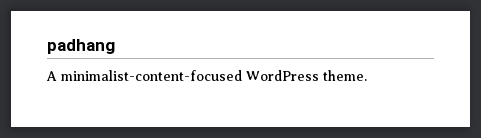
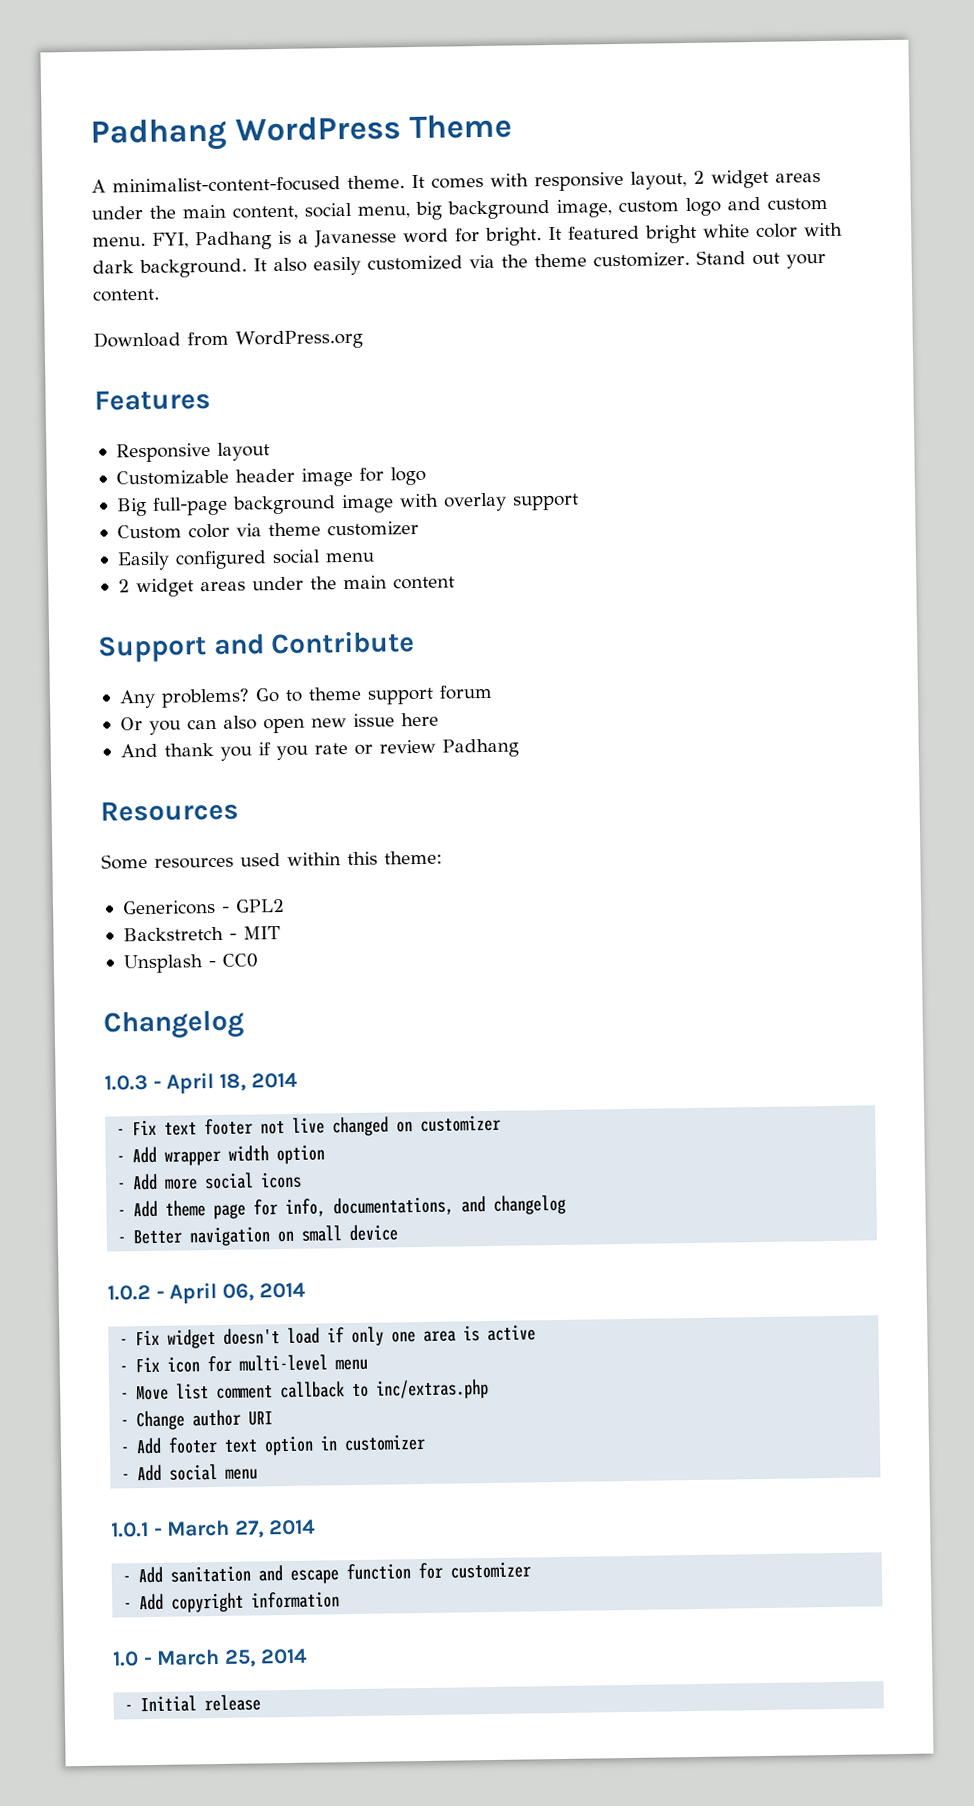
- padhang
+ Padhang WordPress Theme
- A minimalist-content-focused WordPress theme.
+ A minimalist-content-focused theme. It comes with responsive layout, 2 widget areas under the main content, social menu, big background image, custom logo and custom menu. FYI, Padhang is a Javanesse word for bright. It featured bright white color with dark background. It also easily customized via the theme customizer. Stand out your content.
+ Download from WordPress.org
+ Features
+ Responsive layout
+ Customizable header image for logo
+ Big full-page background image with overlay support
+ Custom color via theme customizer
+ Easily configured social menu
+ 2 widget areas under the main content
+ Support and Contribute
+ Any problems? Go to theme support forum
+ Or you can also open new issue here
+ And thank you if you rate or review Padhang
+ Resources
+ Some resources used within this theme:
+ Genericons - GPL2
+ Backstretch - MIT
+ Unsplash - CC0
+ Changelog
+ 1.0.3 - April 18, 2014
+ - Fix text footer not live changed on customizer
+ - Add wrapper width option
+ - Add more social icons
+ - Add theme page for info, documentations, and changelog
+ - Better navigation on small device
+ 1.0.2 - April 06, 2014
+ - Fix widget doesn't load if only one area is active
+ - Fix icon for multi-level menu
+ - Move list comment callback to inc/extras.php
+ - Change author URI
+ - Add footer text option in customizer
+ - Add social menu
+ 1.0.1 - March 27, 2014
+ - Add sanitation and escape function for customizer
+ - Add copyright information
+ 1.0 - March 25, 2014
+ - Initial release

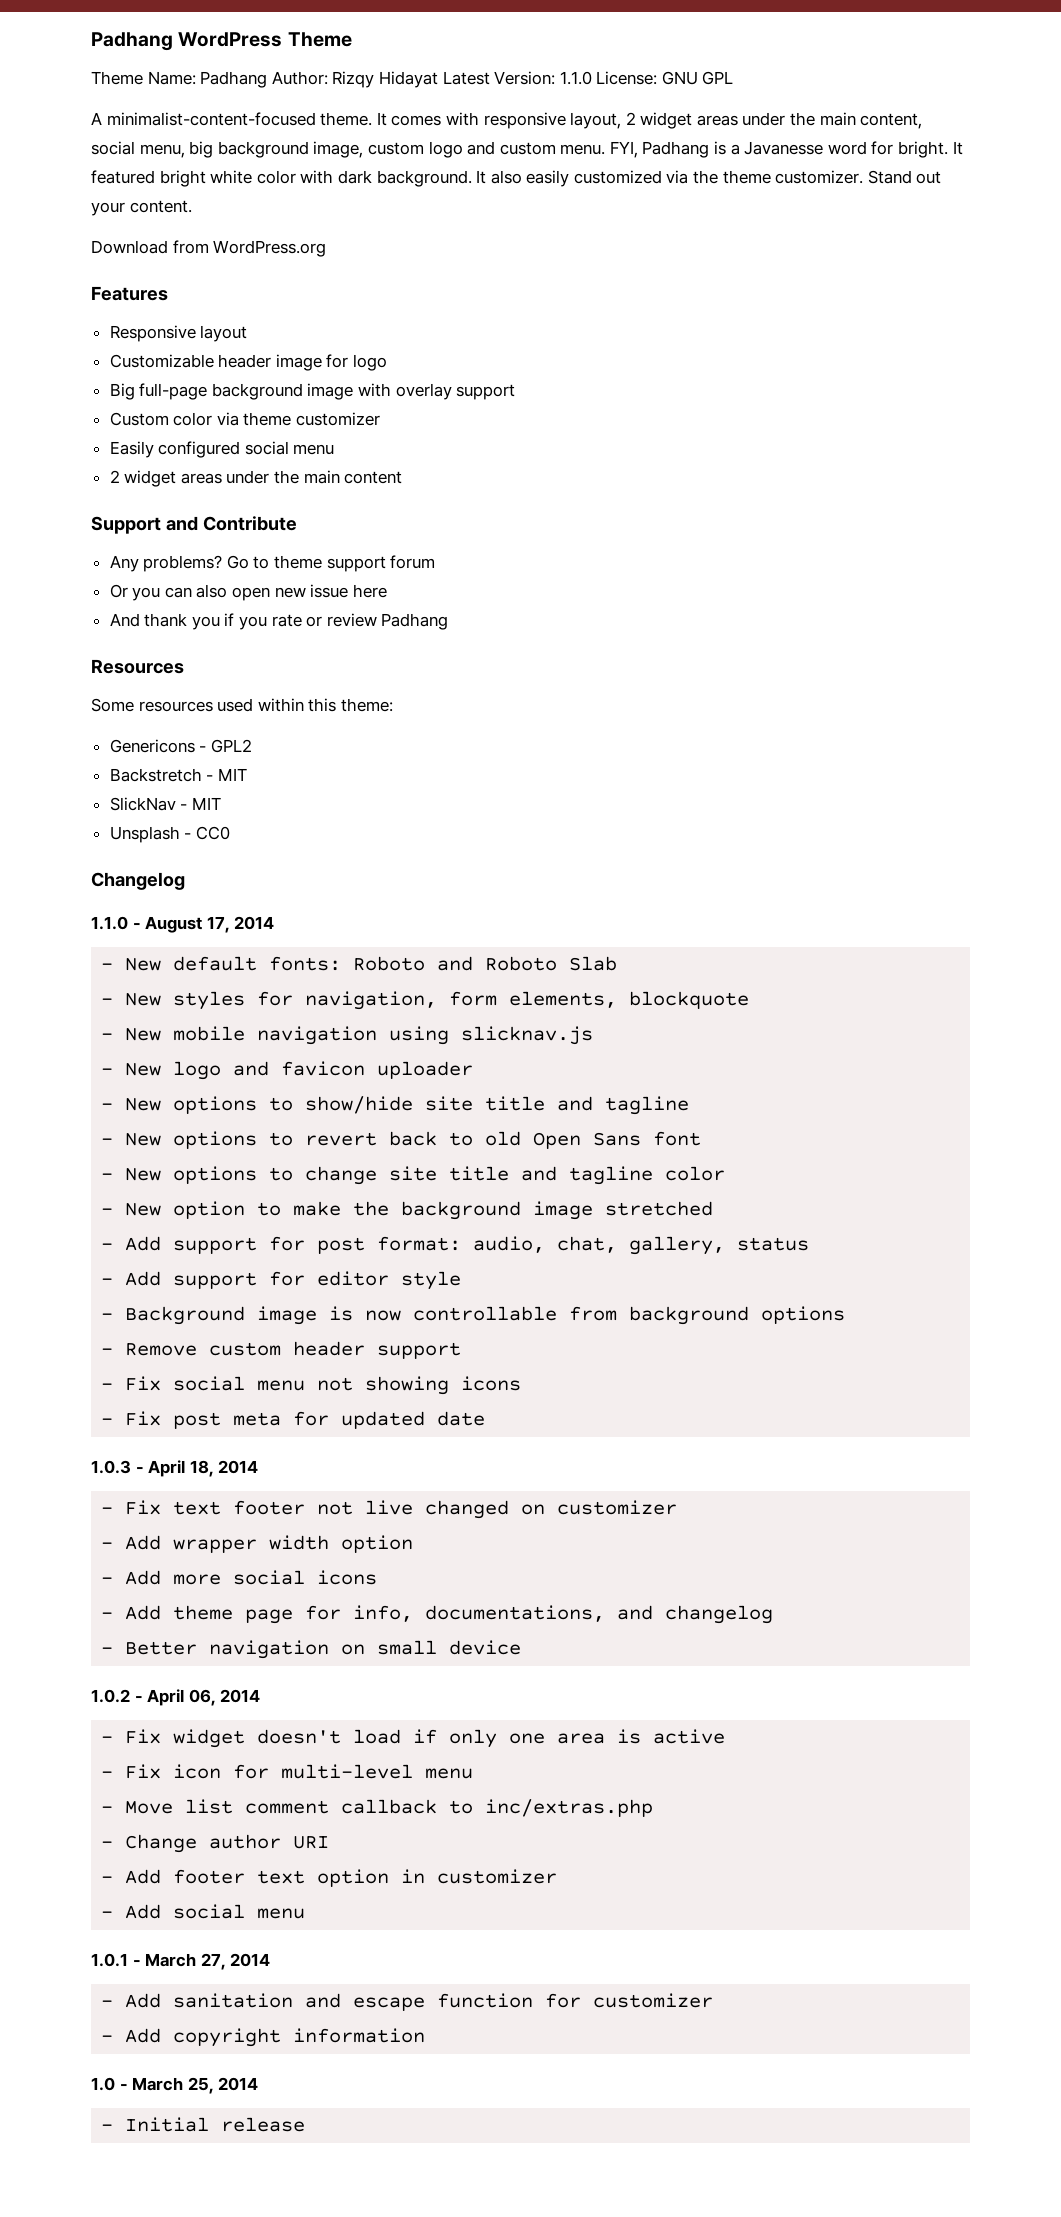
+ Theme Name: Padhang Author: Rizqy Hidayat Latest Version: 1.1.0 License: GNU GPL
+ SlickNav - MIT
+ 1.1.0 - August 17, 2014
+ - New default fonts: Roboto and Roboto Slab
+ - New styles for navigation, form elements, blockquote
+ - New mobile navigation using slicknav.js
+ - New logo and favicon uploader
+ - New options to show/hide site title and tagline
+ - New options to revert back to old Open Sans font
+ - New options to change site title and tagline color
+ - New option to make the background image stretched
+ - Add support for post format: audio, chat, gallery, status
+ - Add support for editor style
+ - Background image is now controllable from background options
+ - Remove custom header support
+ - Fix social menu not showing icons
+ - Fix post meta for updated date

